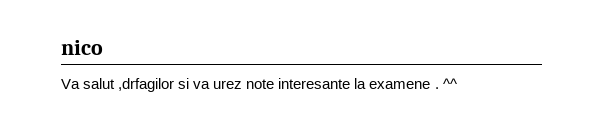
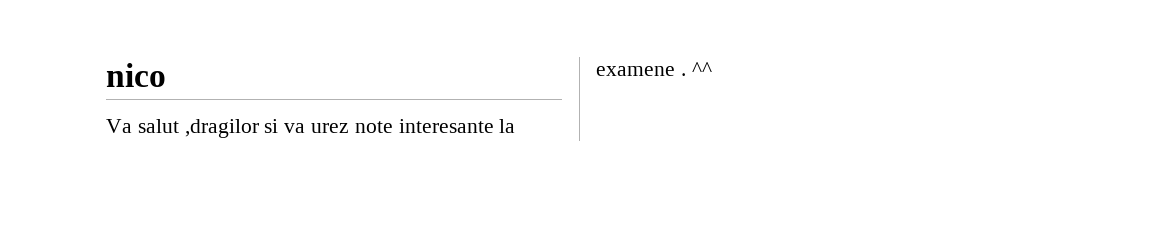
- Va salut ,drfagilor si va urez note interesante la examene .
+ Va salut ,dragilor si va urez note interesante la examene .

